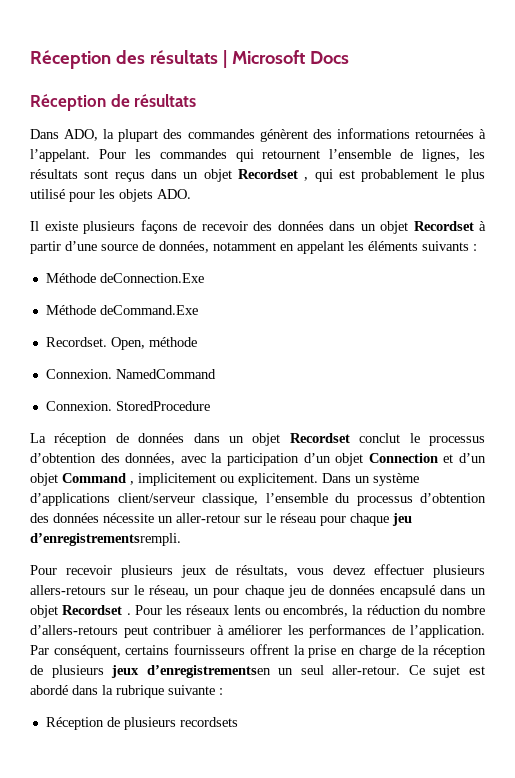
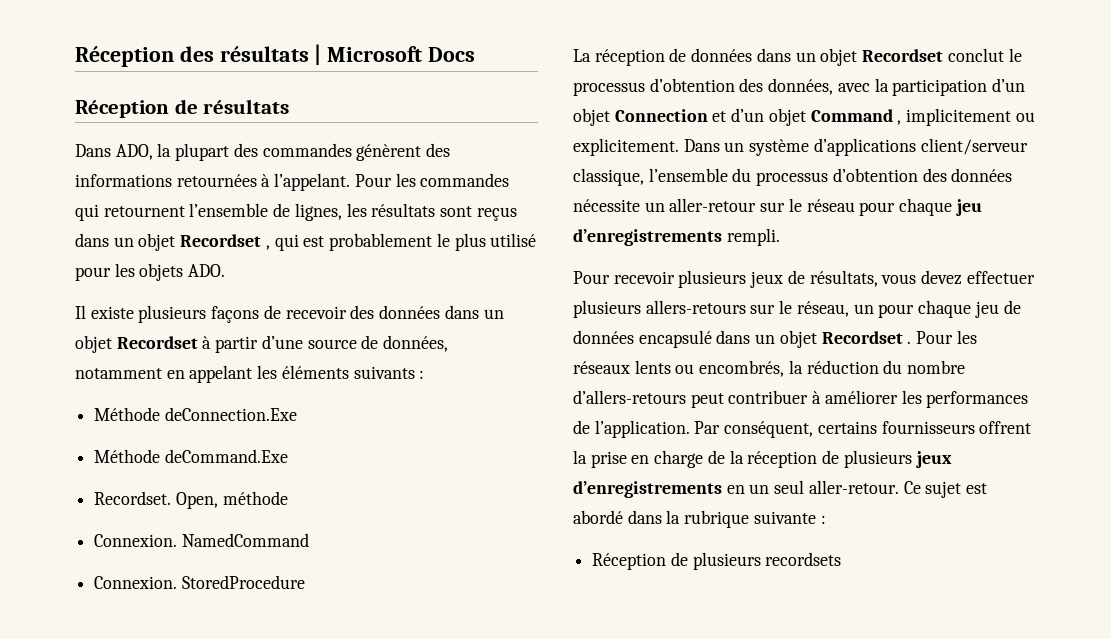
- Dans un système d’applications client/serveur classique, l’ensemble du processus d’obtention des données nécessite un aller-retour sur le réseau pour chaque jeu d’enregistrementsrempli.
+ Dans un système d’applications client/serveur classique, l’ensemble du processus d’obtention des données nécessite un aller-retour sur le réseau pour chaque jeu d’enregistrements rempli.
- Par conséquent, certains fournisseurs offrent la prise en charge de la réception de plusieurs jeux d’enregistrementsen un seul aller-retour.
+ Par conséquent, certains fournisseurs offrent la prise en charge de la réception de plusieurs jeux d’enregistrements en un seul aller-retour.

